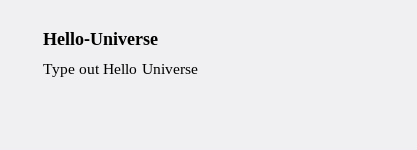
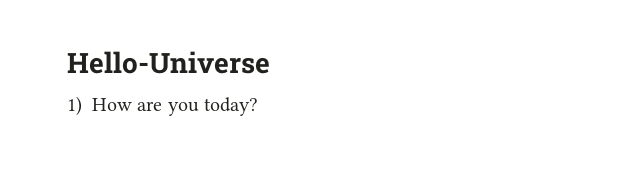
- Type out Hello Universe
+ 1) How are you today?

